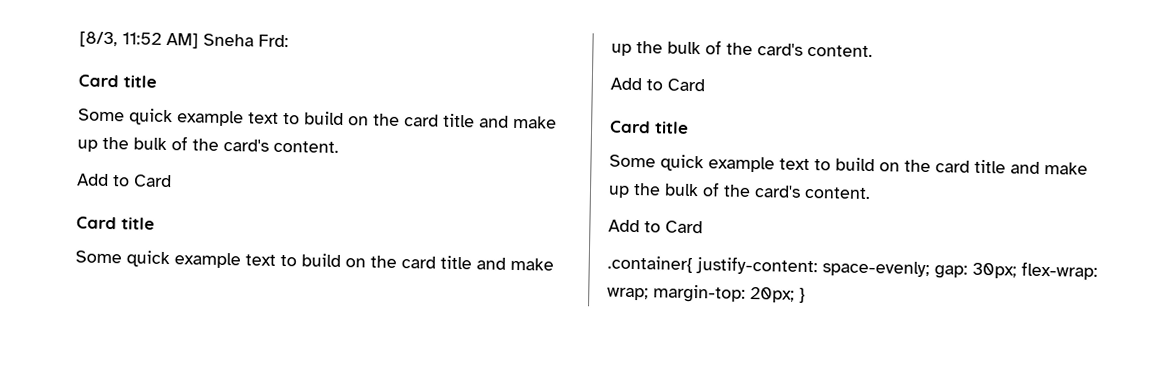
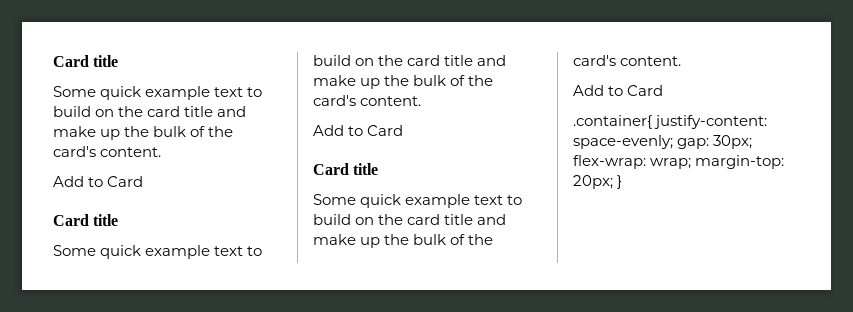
- [8/3, 11:52 AM] Sneha Frd:

